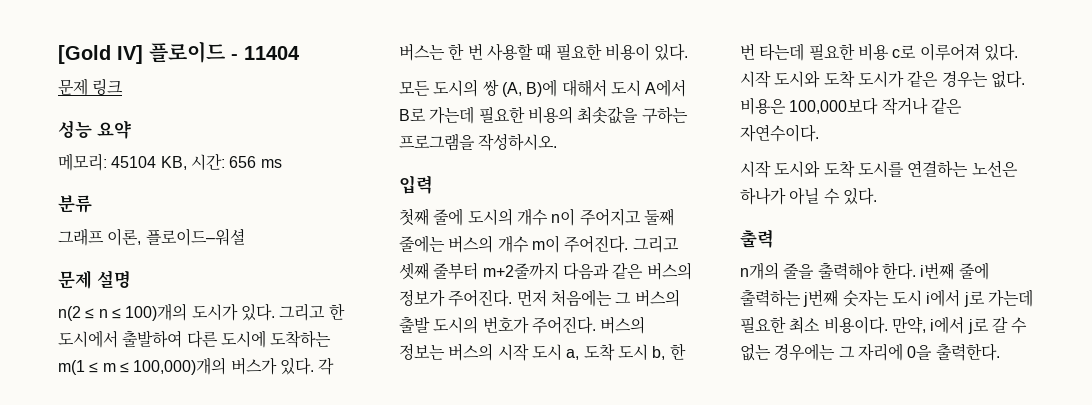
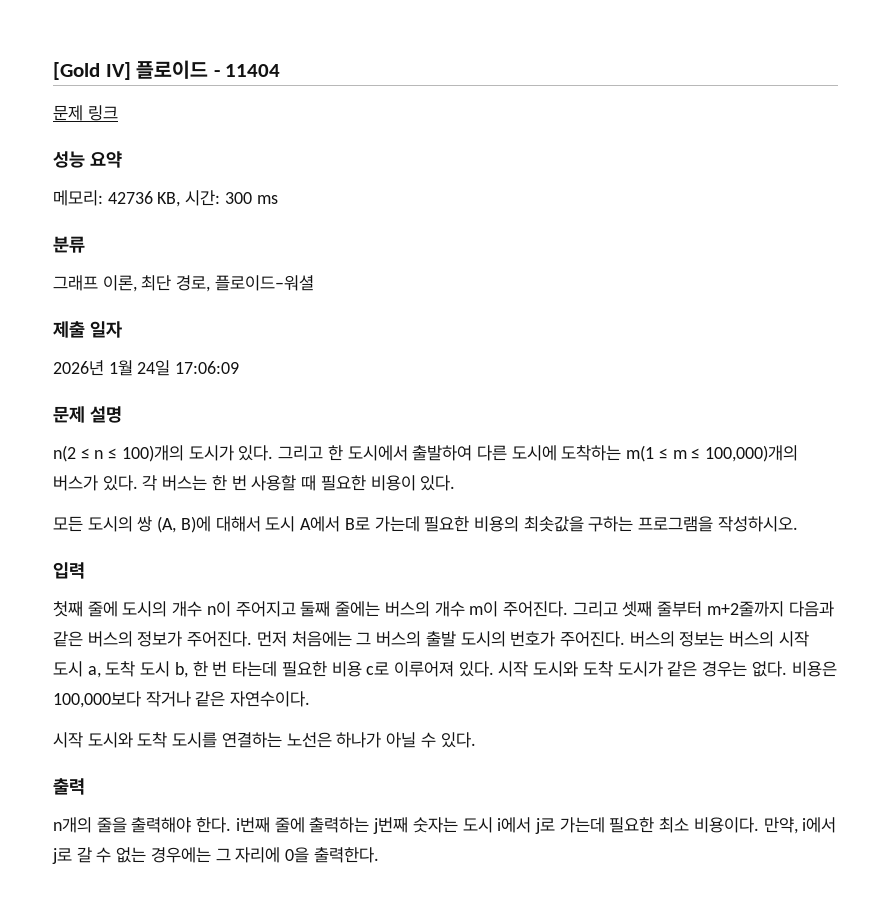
- 메모리: 45104 KB, 시간: 656 ms
+ 메모리: 42736 KB, 시간: 300 ms
- 그래프 이론, 플로이드–워셜
+ 그래프 이론, 최단 경로, 플로이드–워셜
+ 제출 일자
+ 2026년 1월 24일 17:06:09

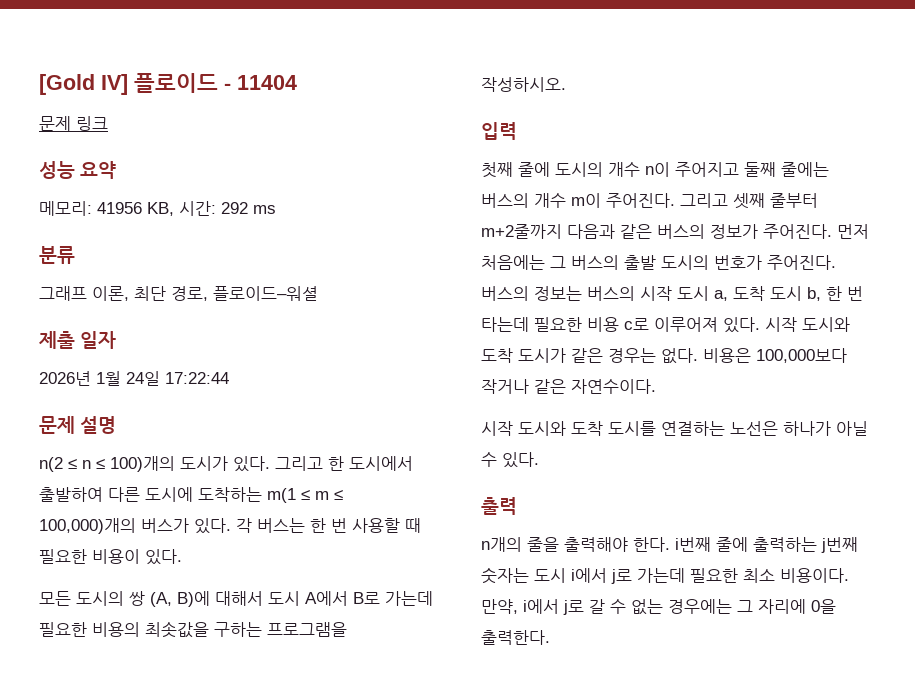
- 메모리: 42736 KB, 시간: 300 ms
+ 메모리: 41956 KB, 시간: 292 ms
- 2026년 1월 24일 17:06:09
+ 2026년 1월 24일 17:22:44

